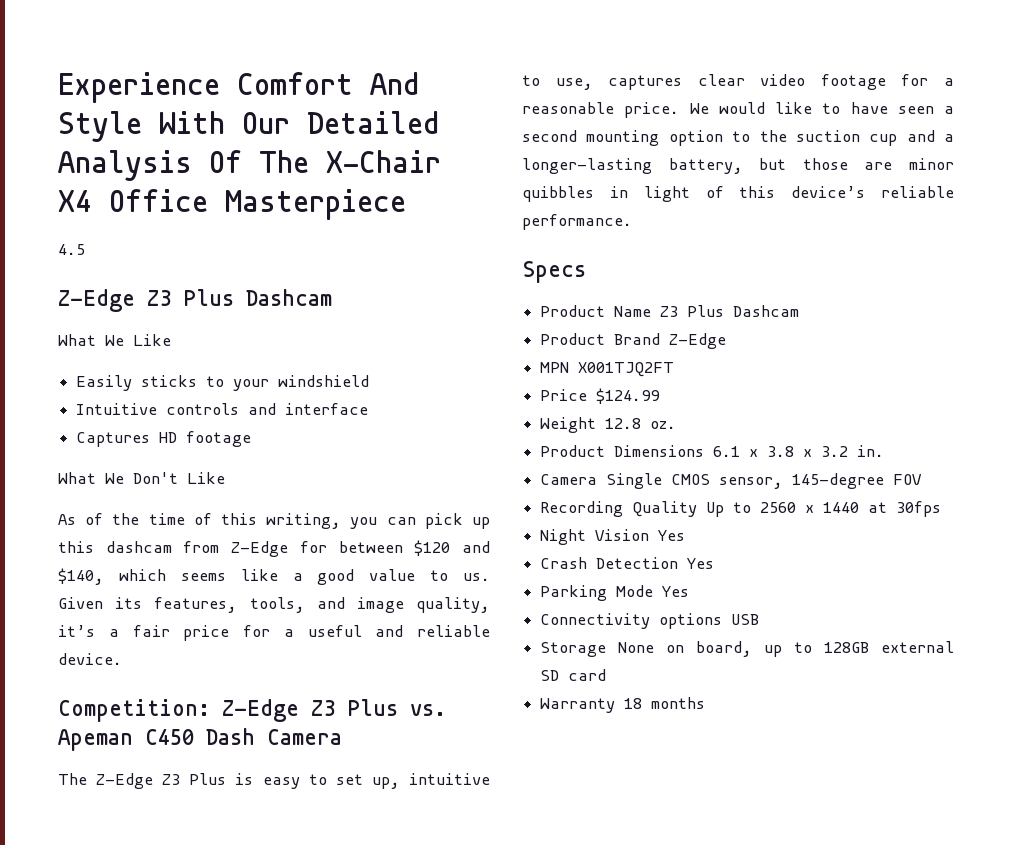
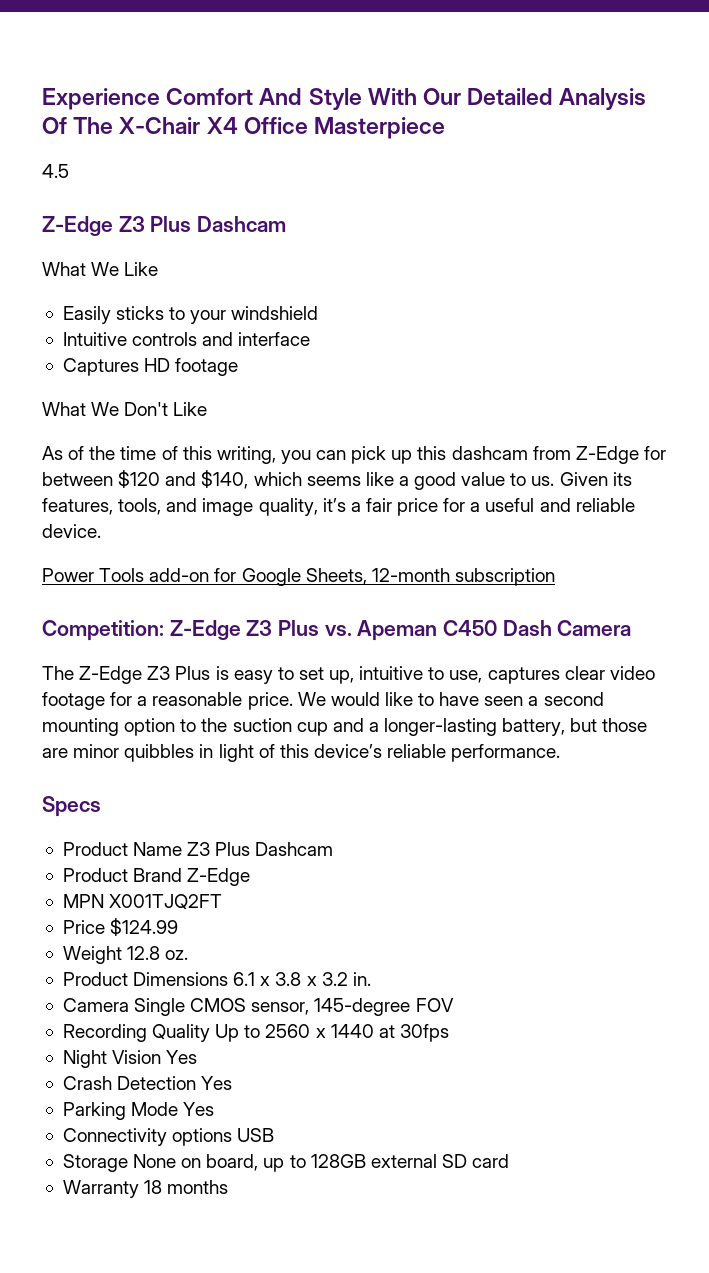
+ Power Tools add-on for Google Sheets, 12-month subscription

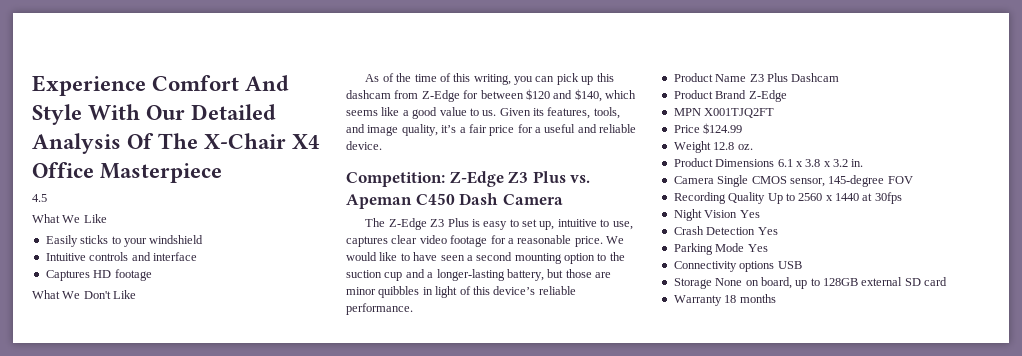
- Z-Edge Z3 Plus Dashcam
- Power Tools add-on for Google Sheets, 12-month subscription
- Specs

